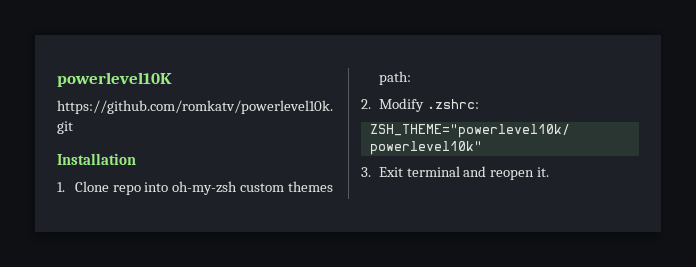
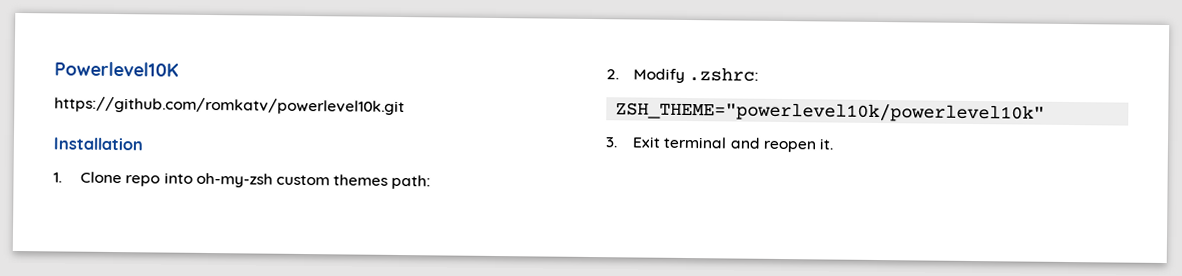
- powerlevel10K
+ Powerlevel10K

